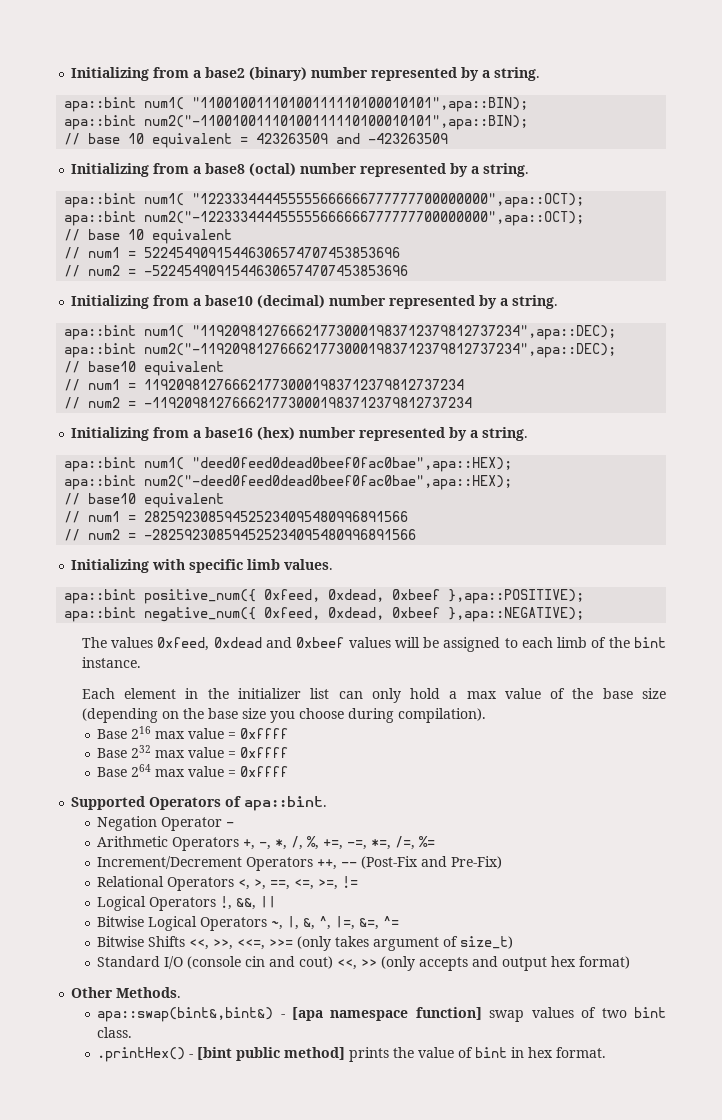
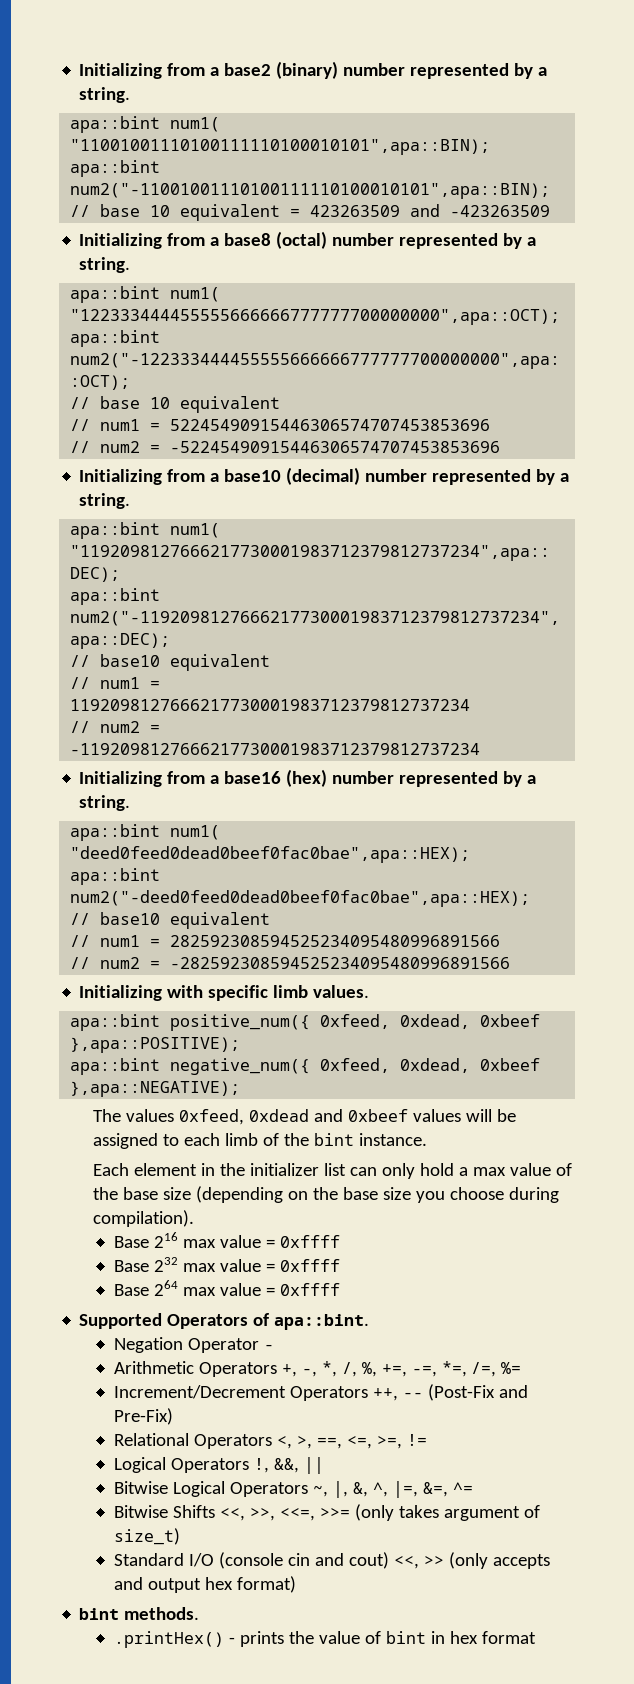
- Other Methods.
- apa::swap(bint&,bint&) - [apa namespace function] swap values of two bint class.
+ bint methods.
- .printHex() - [bint public method] prints the value of bint in hex format.
+ .printHex() - prints the value of bint in hex format

